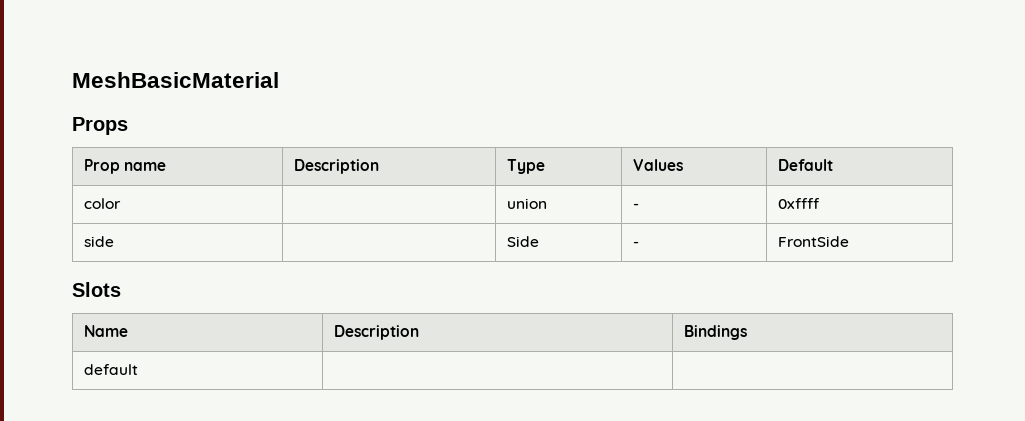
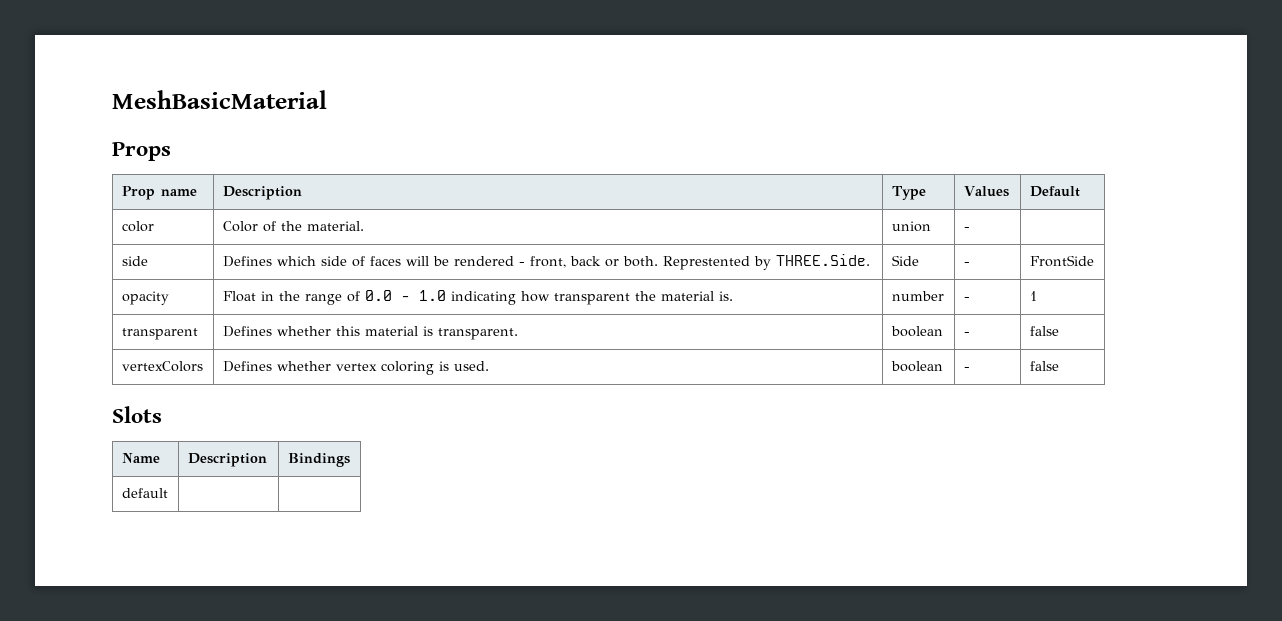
- color | | union | - | 0xffff
+ color | Color of the material. | union | - |
- side | | Side | - | FrontSide
+ side | Defines which side of faces will be rendered - front, back or both. Represtented by THREE.Side. | Side | - | FrontSide
+ opacity | Float in the range of 0.0 - 1.0 indicating how transparent the material is. | number | - | 1
+ transparent | Defines whether this material is transparent. | boolean | - | false
+ vertexColors | Defines whether vertex coloring is used. | boolean | - | false

